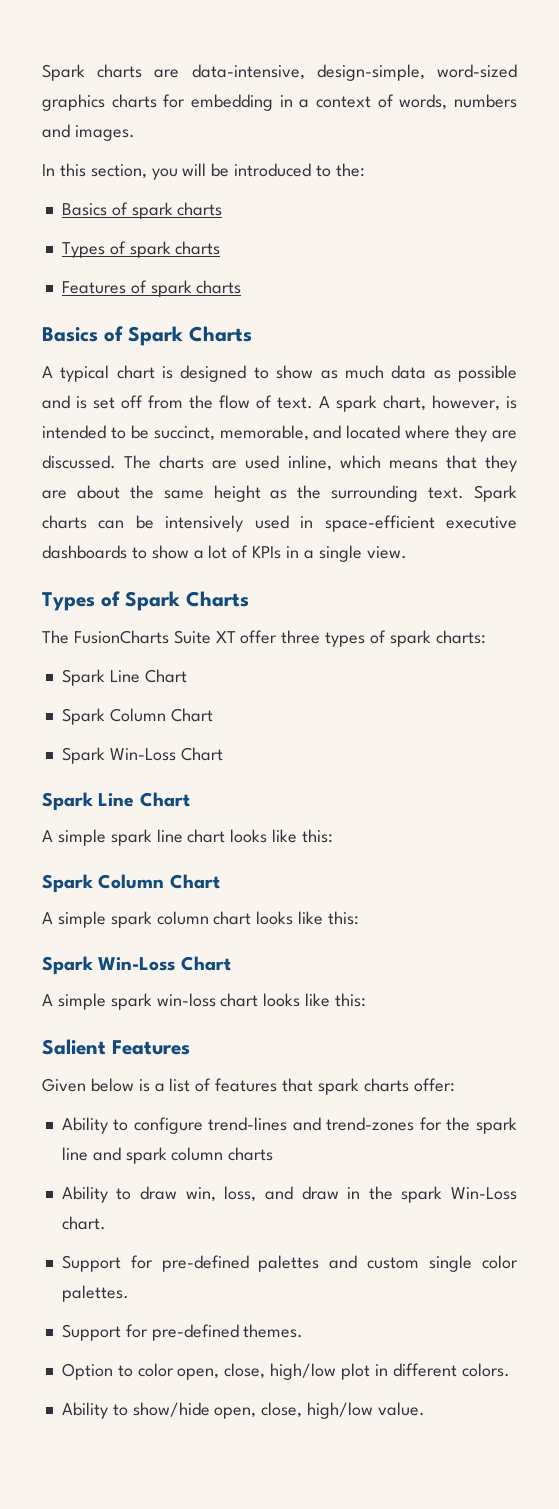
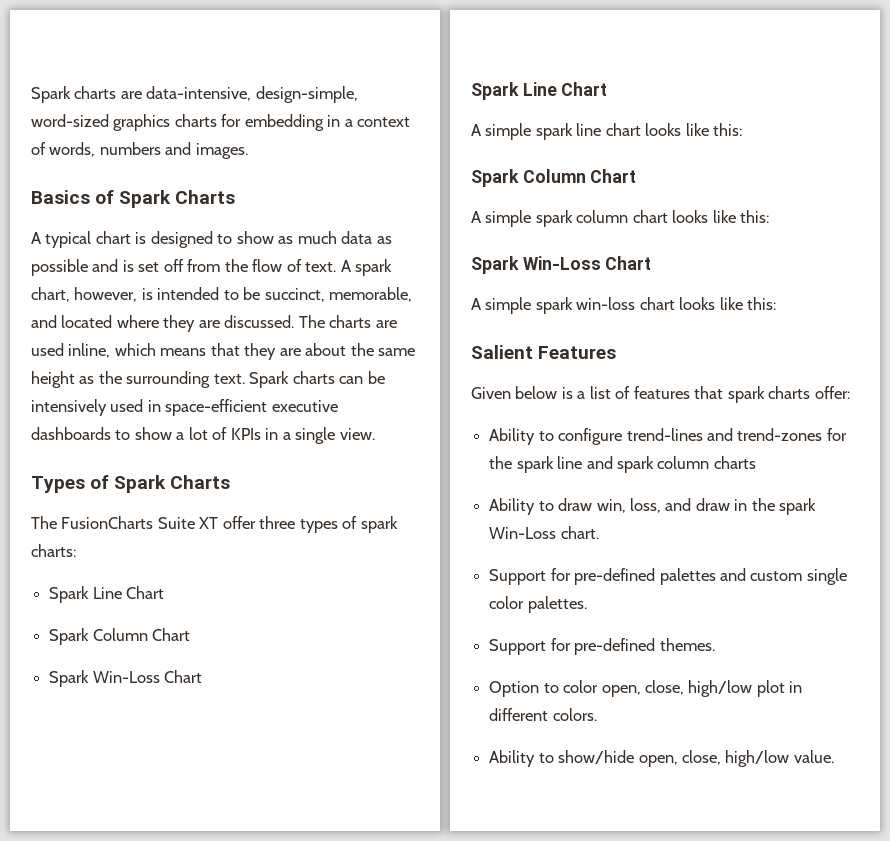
- In this section, you will be introduced to the:
- Basics of spark charts
- Types of spark charts
- Features of spark charts

